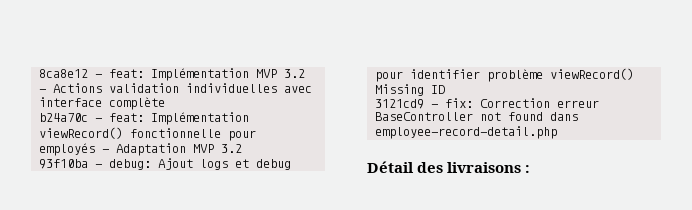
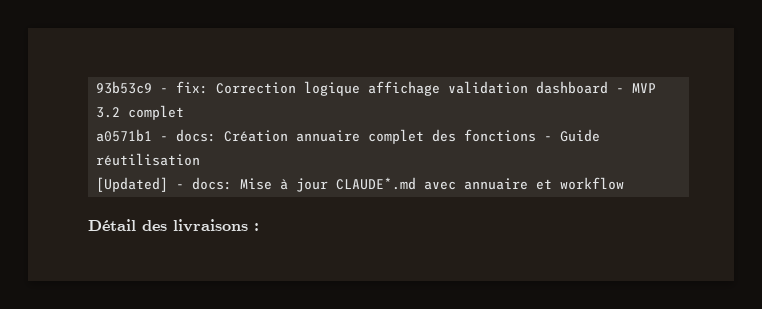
- 8ca8e12 - feat: Implémentation MVP 3.2 - Actions validation individuelles avec interface complète
- b24a70c - feat: Implémentation viewRecord() fonctionnelle pour employés - Adaptation MVP 3.2
- 93f10ba - debug: Ajout logs et debug pour identifier problème viewRecord() Missing ID
- 3121cd9 - fix: Correction erreur BaseController not found dans employee-record-detail.php
+ 93b53c9 - fix: Correction logique affichage validation dashboard - MVP 3.2 complet
+ a0571b1 - docs: Création annuaire complet des fonctions - Guide réutilisation
+ [Updated] - docs: Mise à jour CLAUDE*.md avec annuaire et workflow

